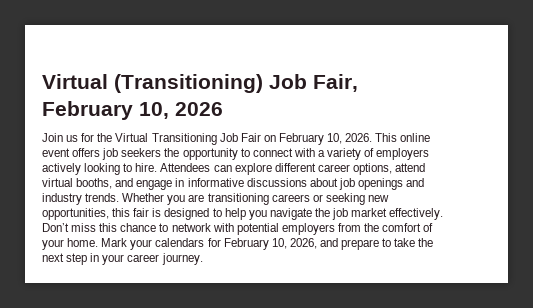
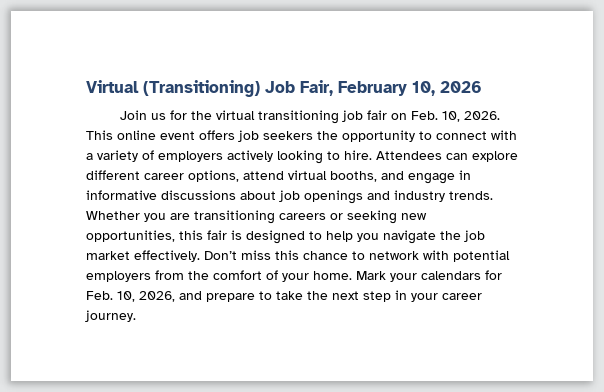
- Join us for the Virtual Transitioning Job Fair on February 10, 2026.
+ Join us for the virtual transitioning job fair on Feb. 10, 2026.
- Mark your calendars for February 10, 2026, and prepare to take the next step in your career journey.
+ Mark your calendars for Feb. 10, 2026, and prepare to take the next step in your career journey.

